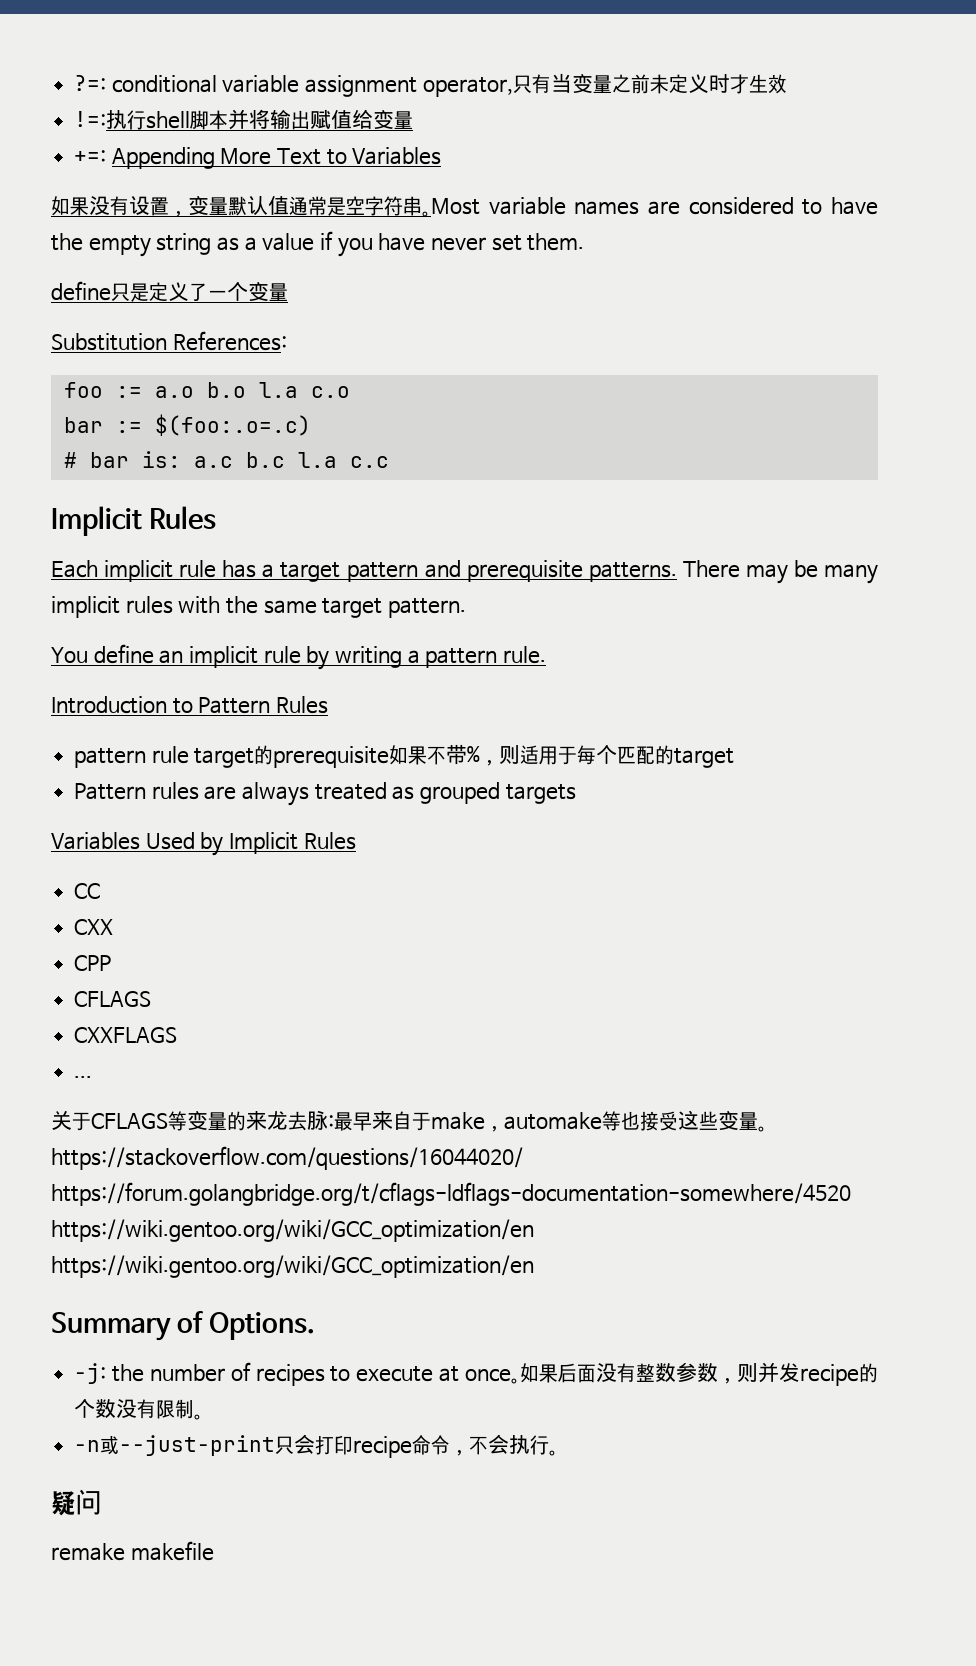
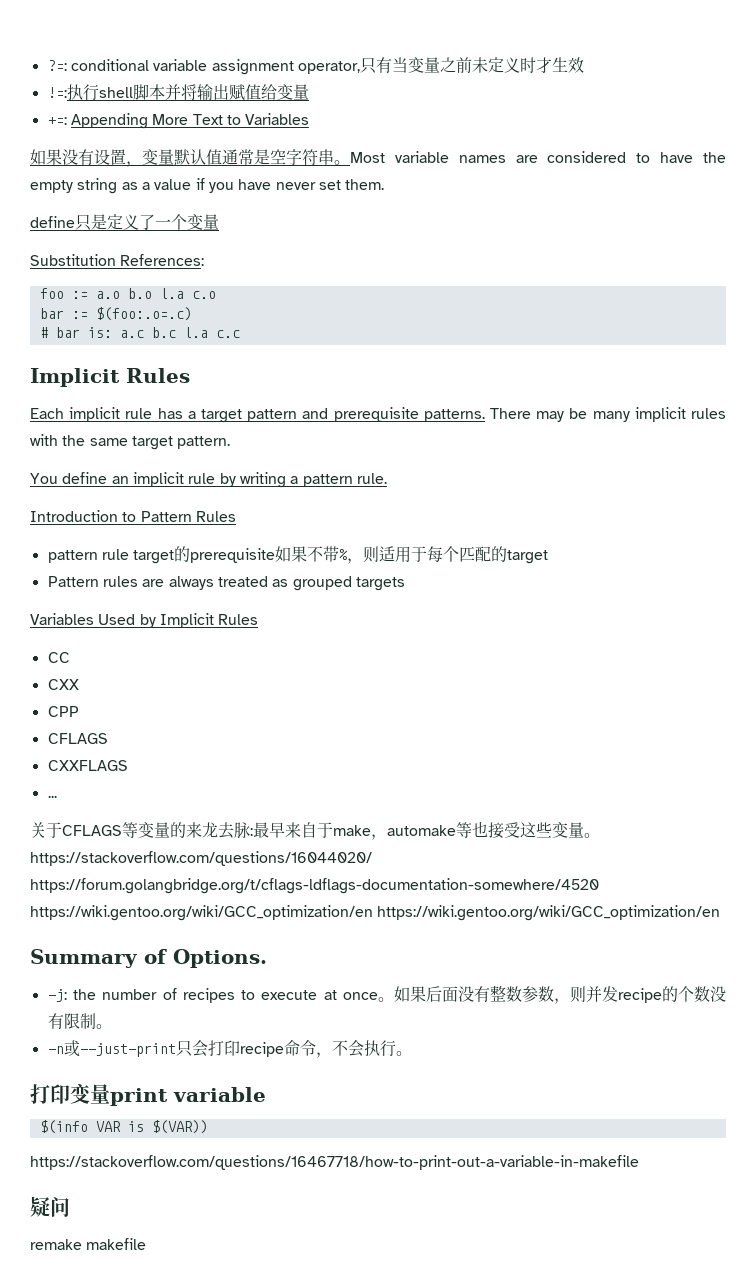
+ 打印变量print variable
+ $(info VAR is $(VAR))
+ https://stackoverflow.com/questions/16467718/how-to-print-out-a-variable-in-makefile

